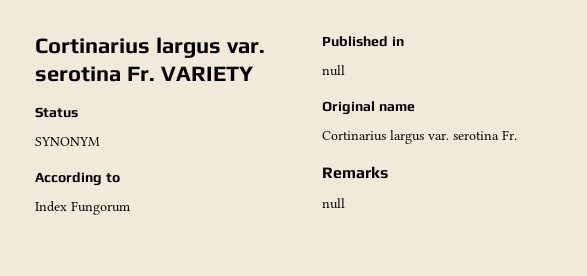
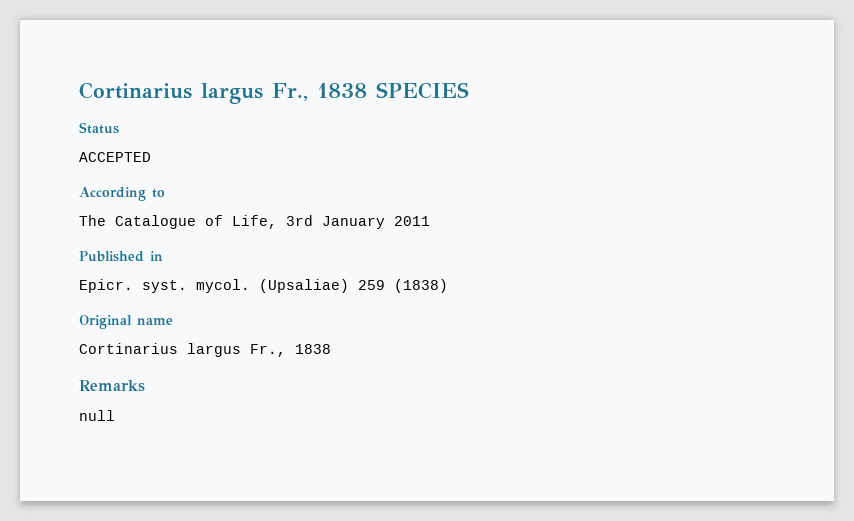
- Cortinarius largus var. serotina Fr. VARIETY
+ Cortinarius largus Fr., 1838 SPECIES
- SYNONYM
+ ACCEPTED
- Index Fungorum
+ The Catalogue of Life, 3rd January 2011
  Published in
- null
+ Epicr. syst. mycol. (Upsaliae) 259 (1838)
  Original name
- Cortinarius largus var. serotina Fr.
+ Cortinarius largus Fr., 1838

